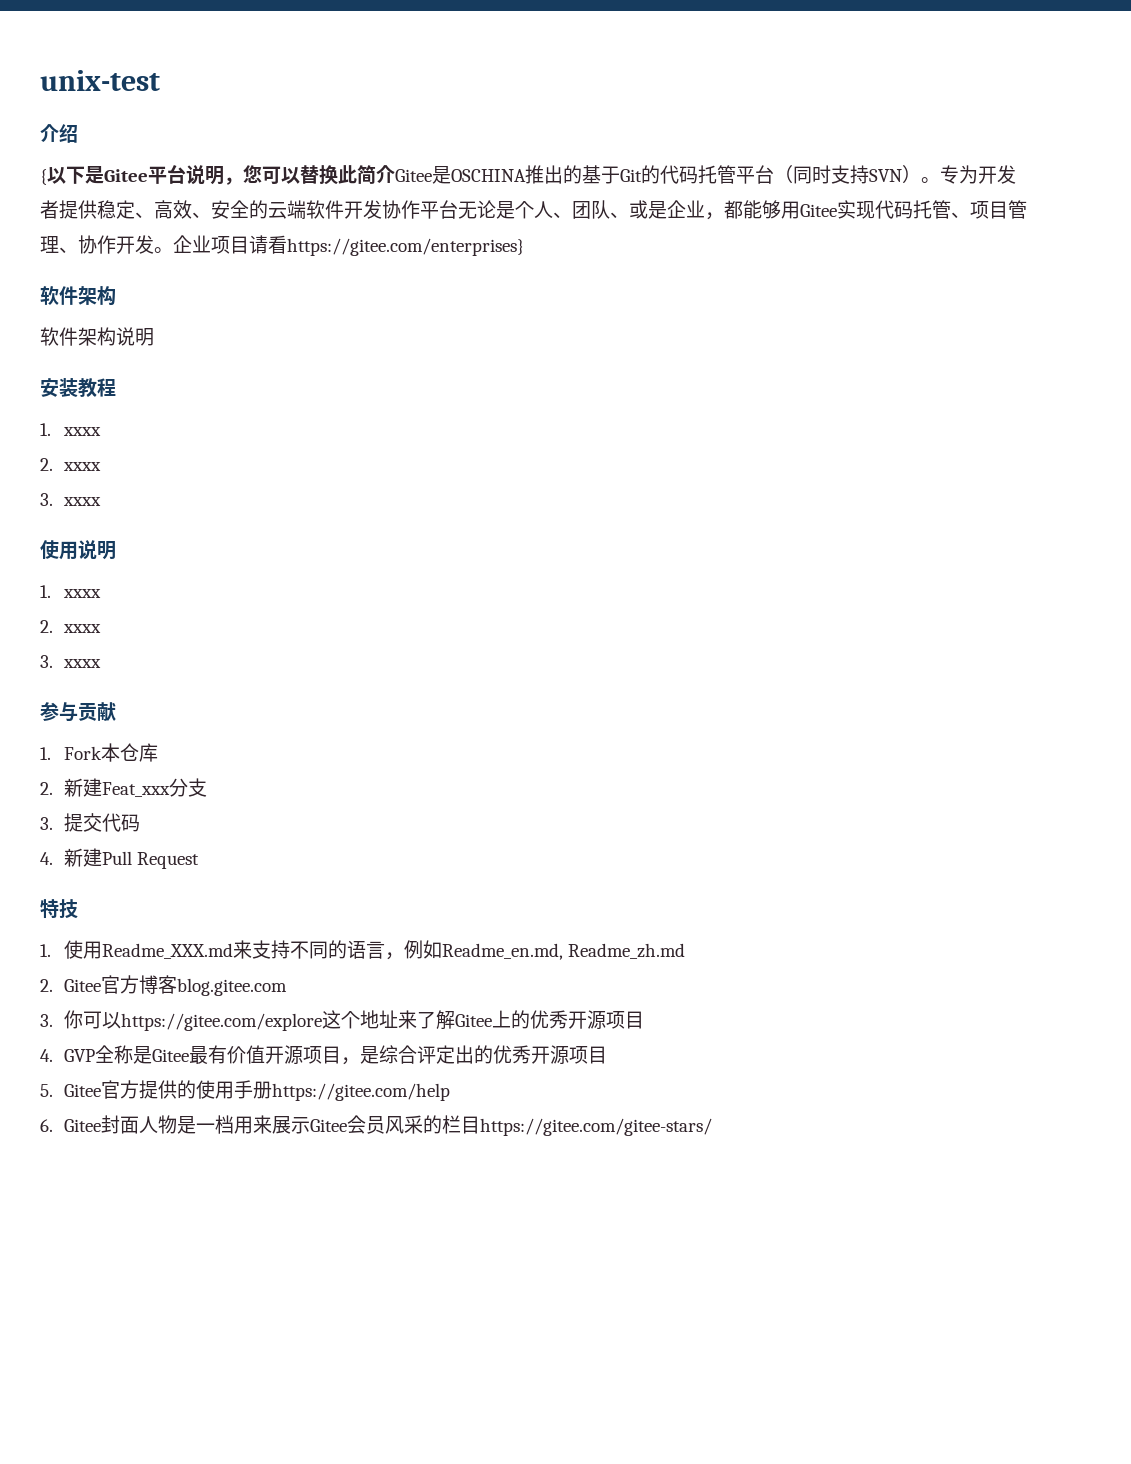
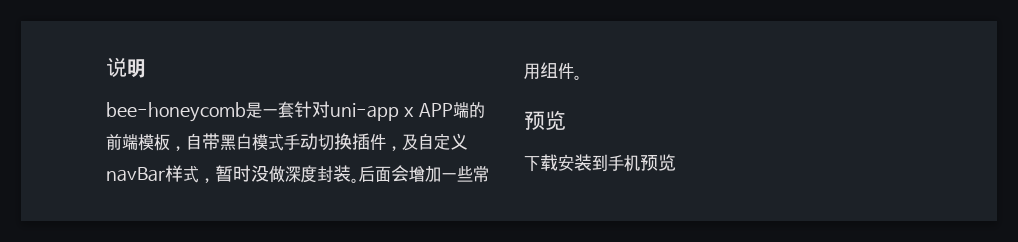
- unix-test
- 介绍
- {以下是Gitee平台说明，您可以替换此简介Gitee是OSCHINA推出的基于Git的代码托管平台（同时支持SVN）。专为开发者提供稳定、高效、安全的云端软件开发协作平台无论是个人、团队、或是企业，都能够用Gitee实现代码托管、项目管理、协作开发。企业项目请看https://gitee.com/enterprises}
- 软件架构
- 软件架构说明
- 安装教程
- 1. xxxx
- 2. xxxx
- 3. xxxx
- 使用说明
- 1. xxxx
- 2. xxxx
- 3. xxxx
- 参与贡献
- 1. Fork本仓库
- 2.新建Feat_xxx分支
- 3.提交代码
- 4.新建Pull Request
- 特技
- 1.使用Readme_XXX.md来支持不同的语言，例如Readme_en.md, Readme_zh.md
- 2. Gitee官方博客blog.gitee.com
- 3.你可以https://gitee.com/explore这个地址来了解Gitee上的优秀开源项目
- 4. GVP全称是Gitee最有价值开源项目，是综合评定出的优秀开源项目
- 5. Gitee官方提供的使用手册https://gitee.com/help
- 6. Gitee封面人物是一档用来展示Gitee会员风采的栏目https://gitee.com/gitee-stars/
+ 说明
+ bee-honeycomb是一套针对uni-app x APP端的前端模板，自带黑白模式手动切换插件，及自定义navBar样式，暂时没做深度封装。后面会增加一些常用组件。
+ 预览
+ 下载安装到手机预览

